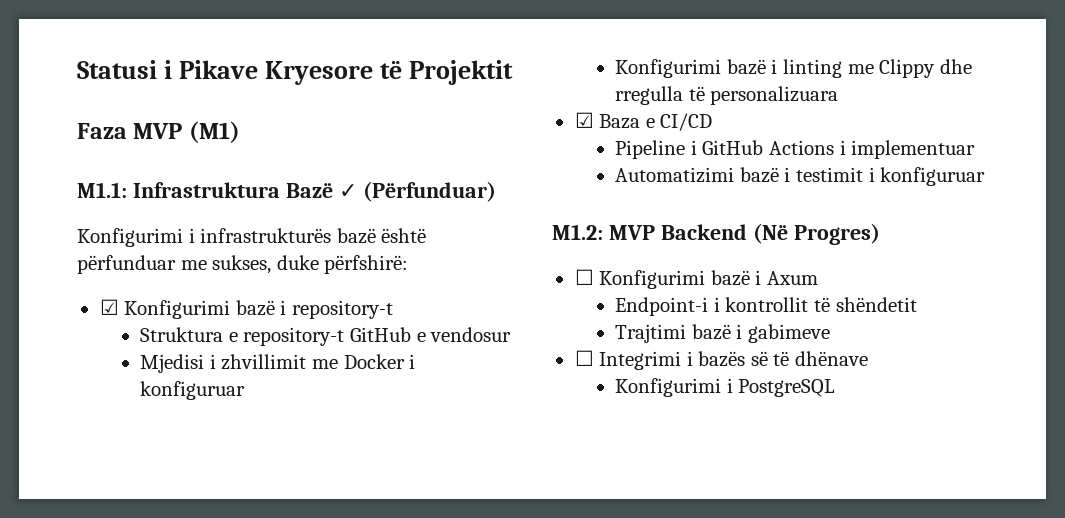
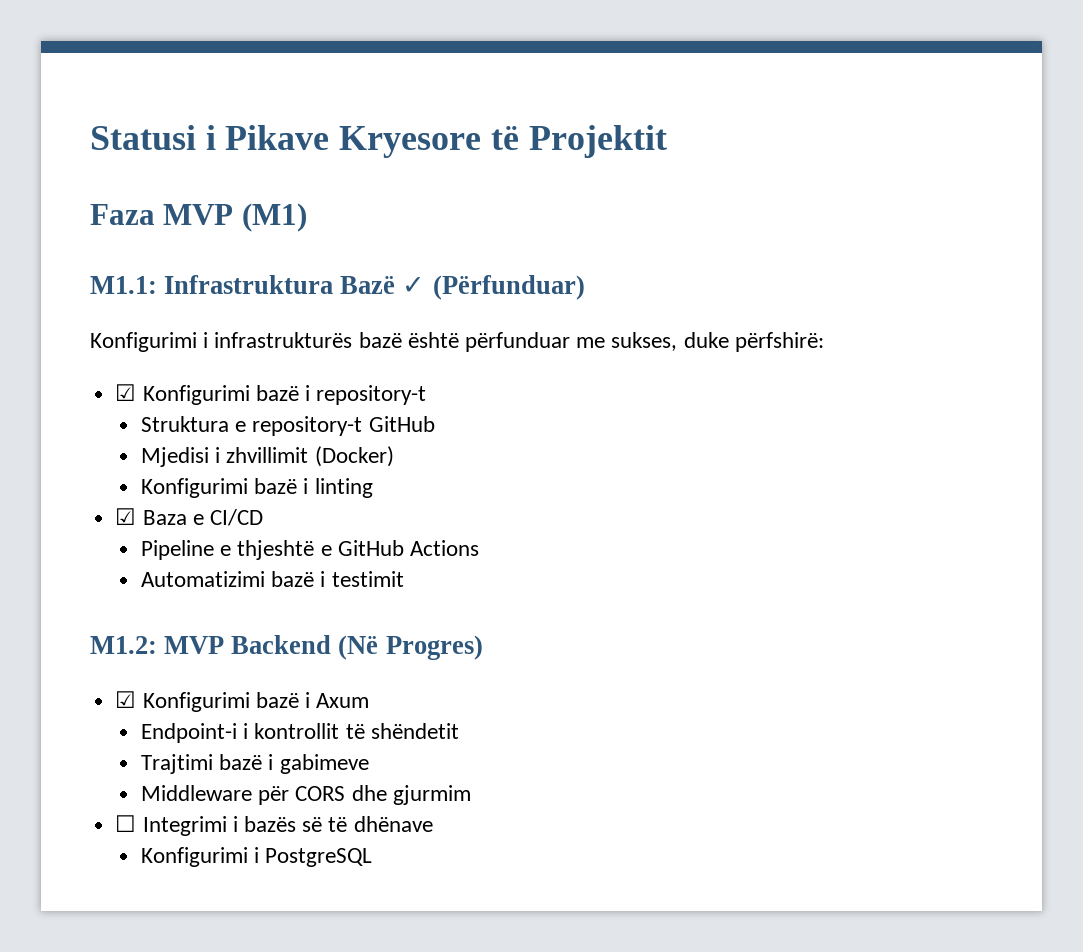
- Struktura e repository-t GitHub e vendosur
+ Struktura e repository-t GitHub
- Mjedisi i zhvillimit me Docker i konfiguruar
+ Mjedisi i zhvillimit (Docker)
- Konfigurimi bazë i linting me Clippy dhe rregulla të personalizuara
+ Konfigurimi bazë i linting
- Pipeline i GitHub Actions i implementuar
+ Pipeline e thjeshtë e GitHub Actions
- Automatizimi bazë i testimit i konfiguruar
+ Automatizimi bazë i testimit
- ☐ Konfigurimi bazë i Axum
+ ☑ Konfigurimi bazë i Axum
+ Middleware për CORS dhe gjurmim

